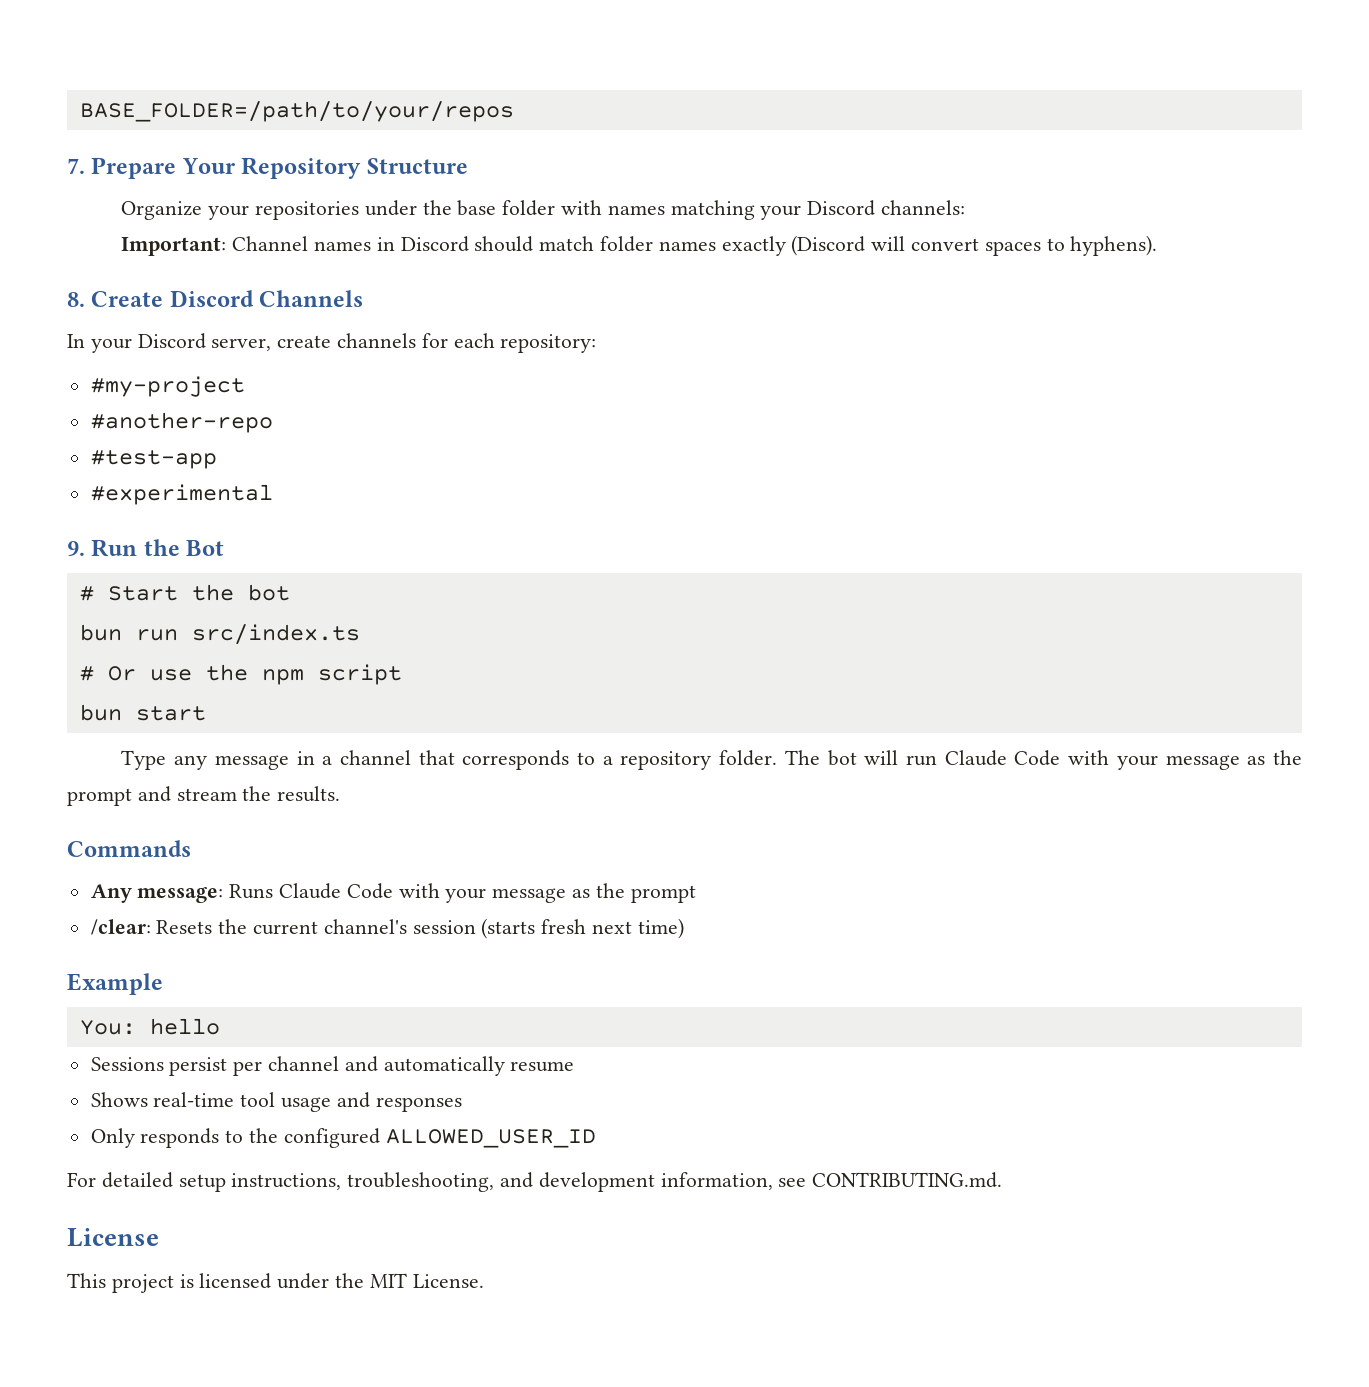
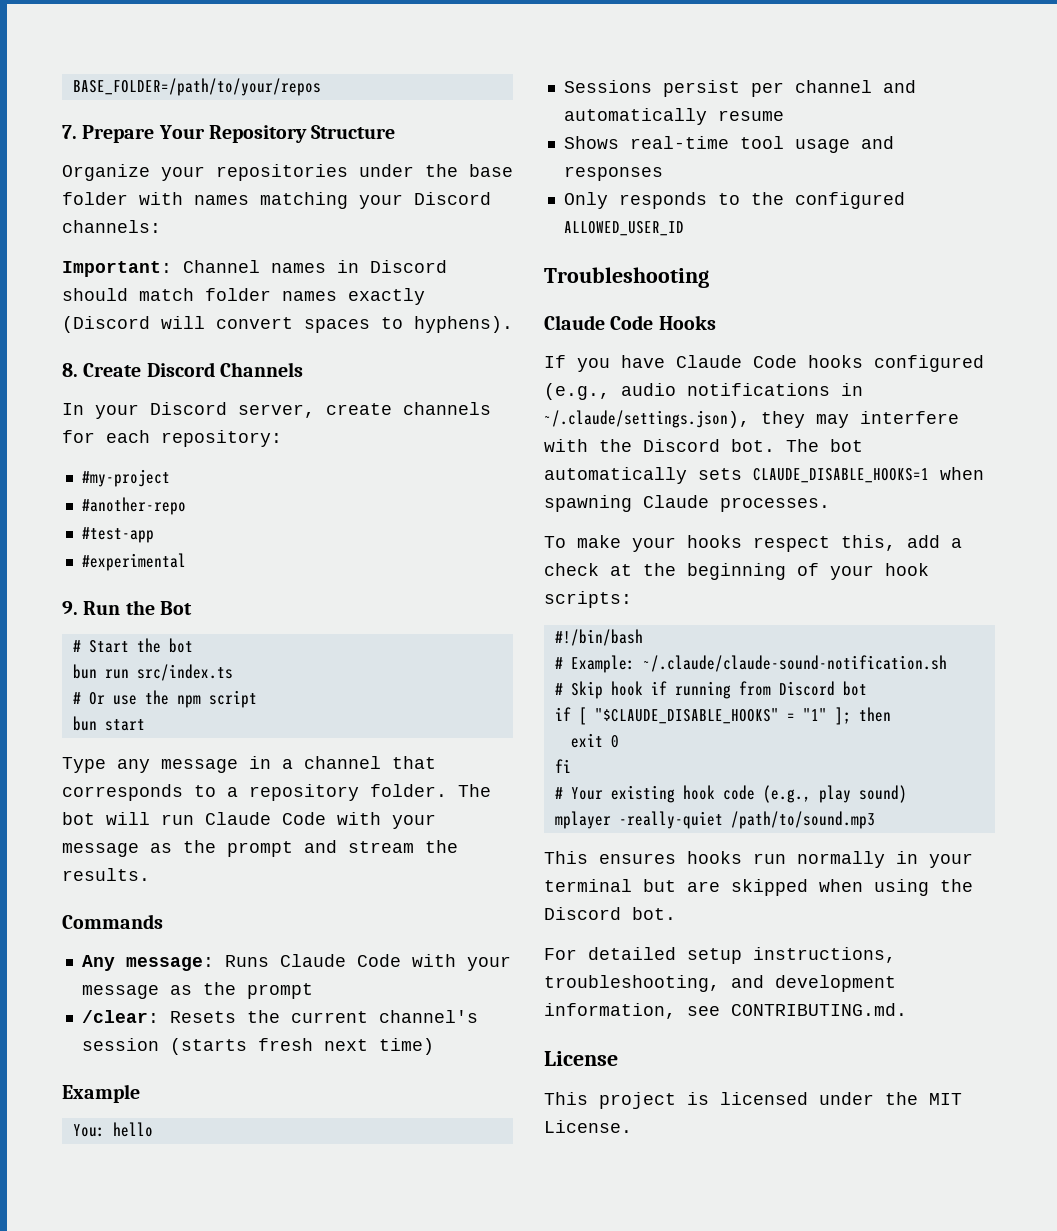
+ Troubleshooting
+ Claude Code Hooks
+ If you have Claude Code hooks configured (e.g., audio notifications in ~/.claude/settings.json), they may interfere with the Discord bot. The bot automatically sets CLAUDE_DISABLE_HOOKS=1 when spawning Claude processes.
+ To make your hooks respect this, add a check at the beginning of your hook scripts:
+ #!/bin/bash
+ # Example: ~/.claude/claude-sound-notification.sh
+ # Skip hook if running from Discord bot
+ if [ "$CLAUDE_DISABLE_HOOKS" = "1" ]; then
+ exit 0
+ fi
+ # Your existing hook code (e.g., play sound)
+ mplayer -really-quiet /path/to/sound.mp3
+ This ensures hooks run normally in your terminal but are skipped when using the Discord bot.

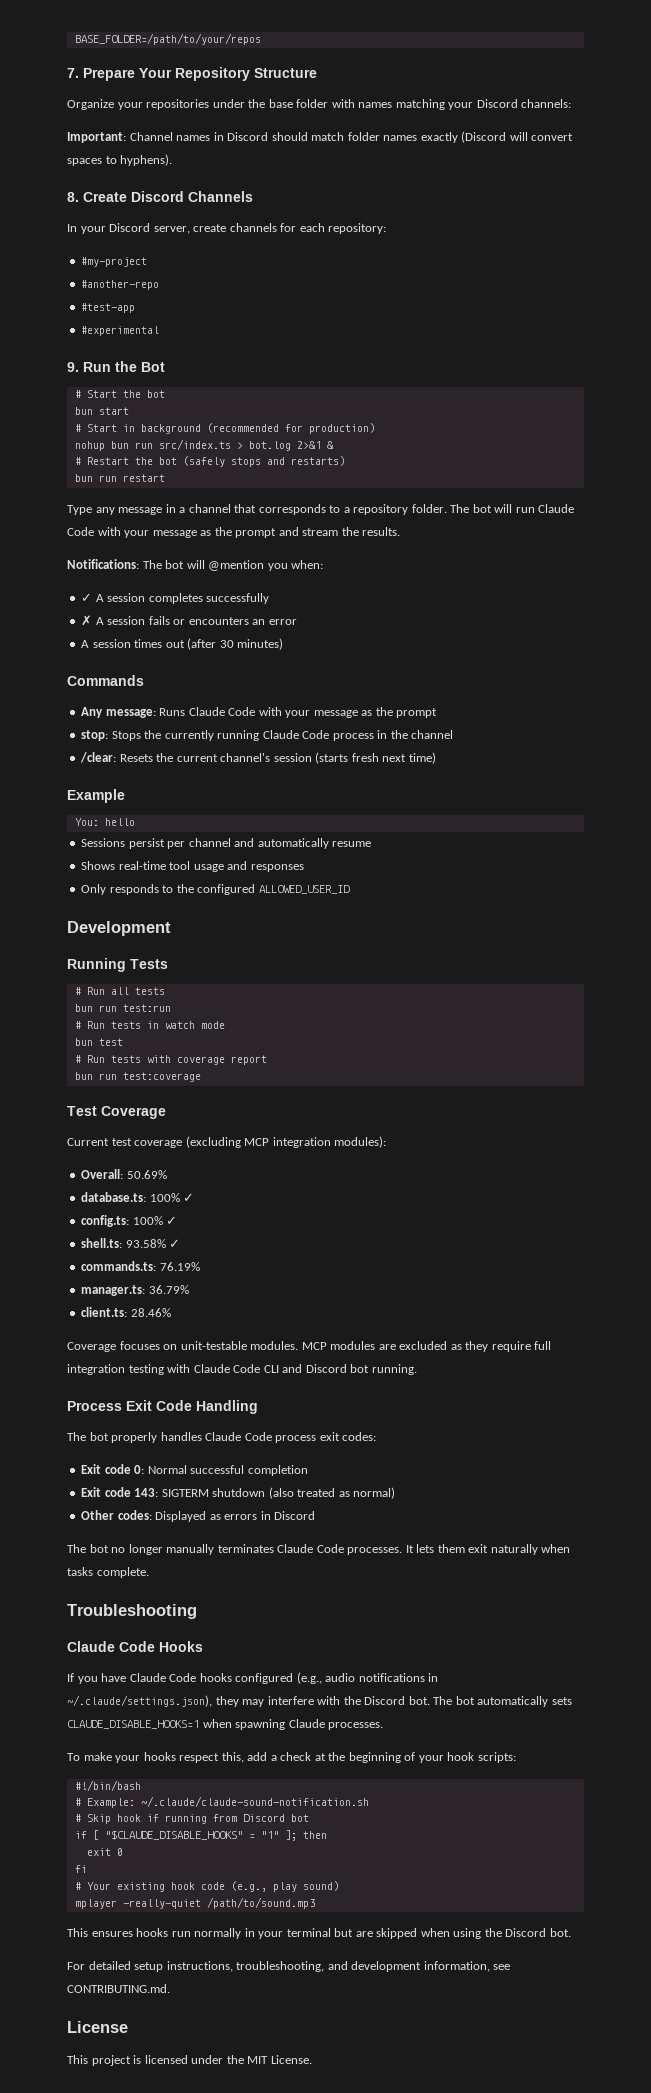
- bun run src/index.ts
- # Or use the npm script
  bun start
+ # Start in background (recommended for production)
+ nohup bun run src/index.ts > bot.log 2>&1 &
+ # Restart the bot (safely stops and restarts)
+ bun run restart
+ Notifications: The bot will @mention you when:
+ ✓ A session completes successfully
+ ✗ A session fails or encounters an error
+ A session times out (after 30 minutes)
+ stop: Stops the currently running Claude Code process in the channel
+ Development
+ Running Tests
+ # Run all tests
+ bun run test:run
+ # Run tests in watch mode
+ bun test
+ # Run tests with coverage report
+ bun run test:coverage
+ Test Coverage
+ Current test coverage (excluding MCP integration modules):
+ Overall: 50.69%
+ database.ts: 100% ✓
+ config.ts: 100% ✓
+ shell.ts: 93.58% ✓
+ commands.ts: 76.19%
+ manager.ts: 36.79%
+ client.ts: 28.46%
+ Coverage focuses on unit-testable modules. MCP modules are excluded as they require full integration testing with Claude Code CLI and Discord bot running.
+ Process Exit Code Handling
+ The bot properly handles Claude Code process exit codes:
+ Exit code 0: Normal successful completion
+ Exit code 143: SIGTERM shutdown (also treated as normal)
+ Other codes: Displayed as errors in Discord
+ The bot no longer manually terminates Claude Code processes. It lets them exit naturally when tasks complete.

